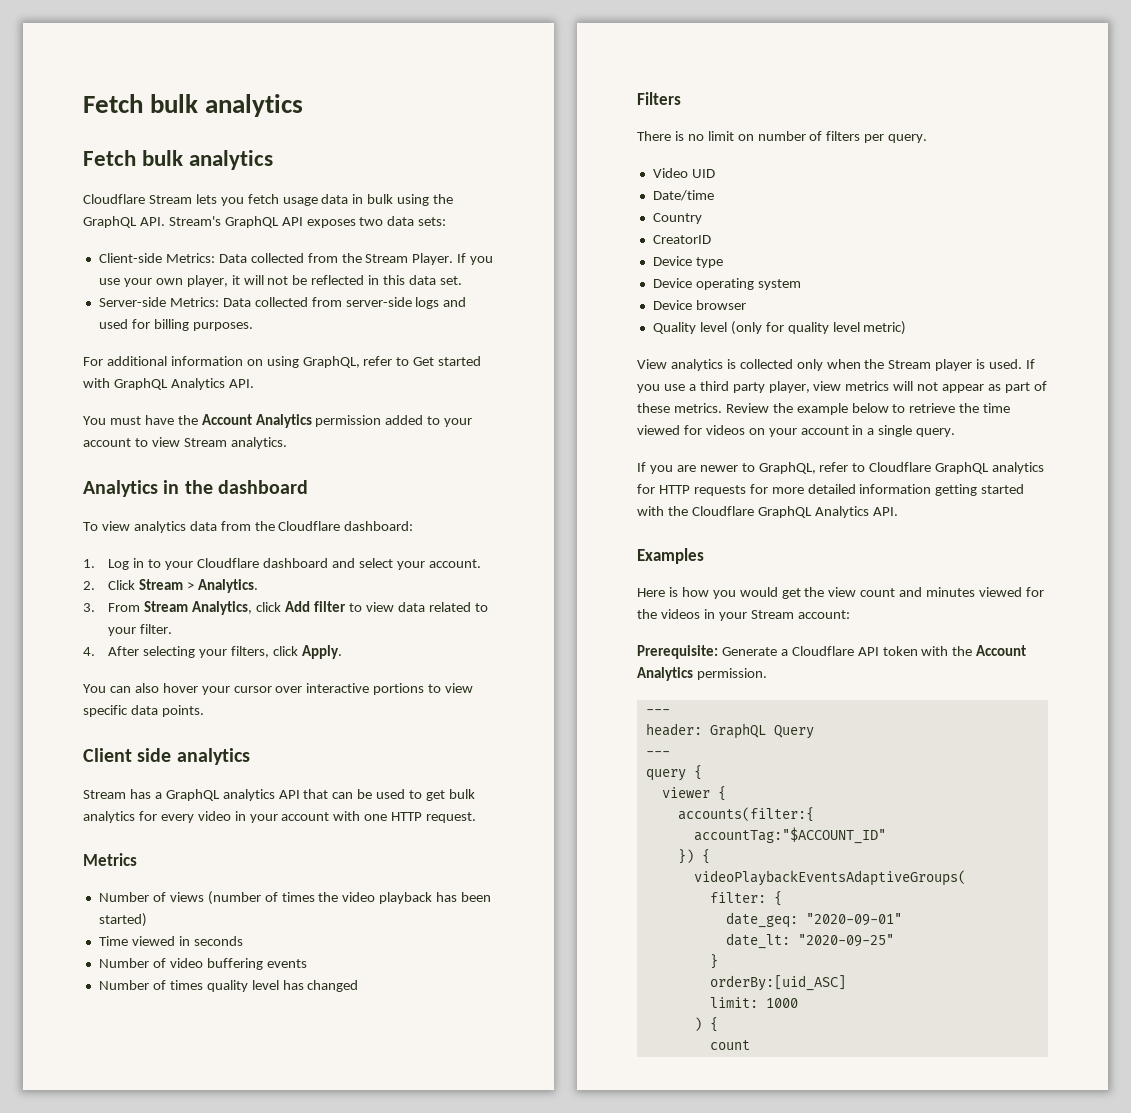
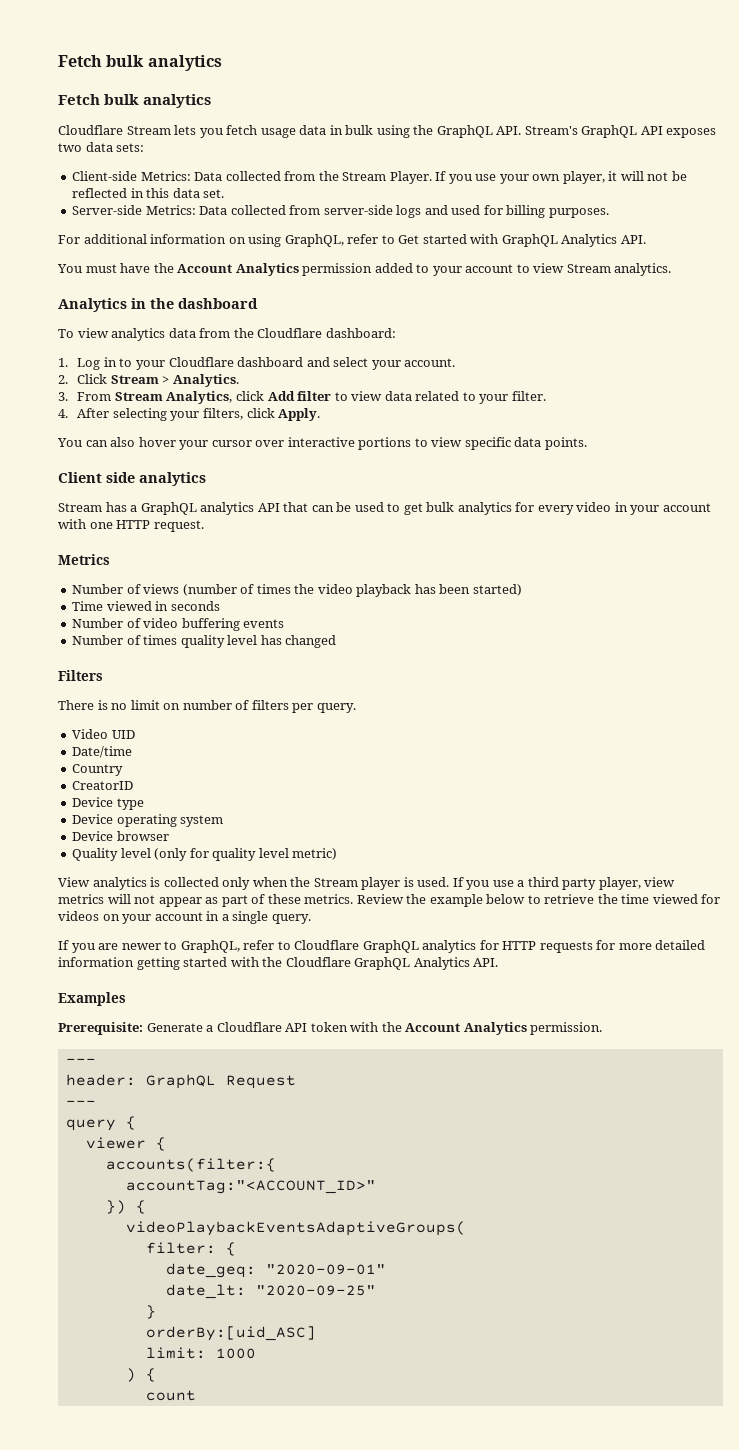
- Here is how you would get the view count and minutes viewed for the videos in your Stream account:
- header: GraphQL Query
+ header: GraphQL Request
- accountTag:"$ACCOUNT_ID"
+ accountTag:"<ACCOUNT_ID>"

